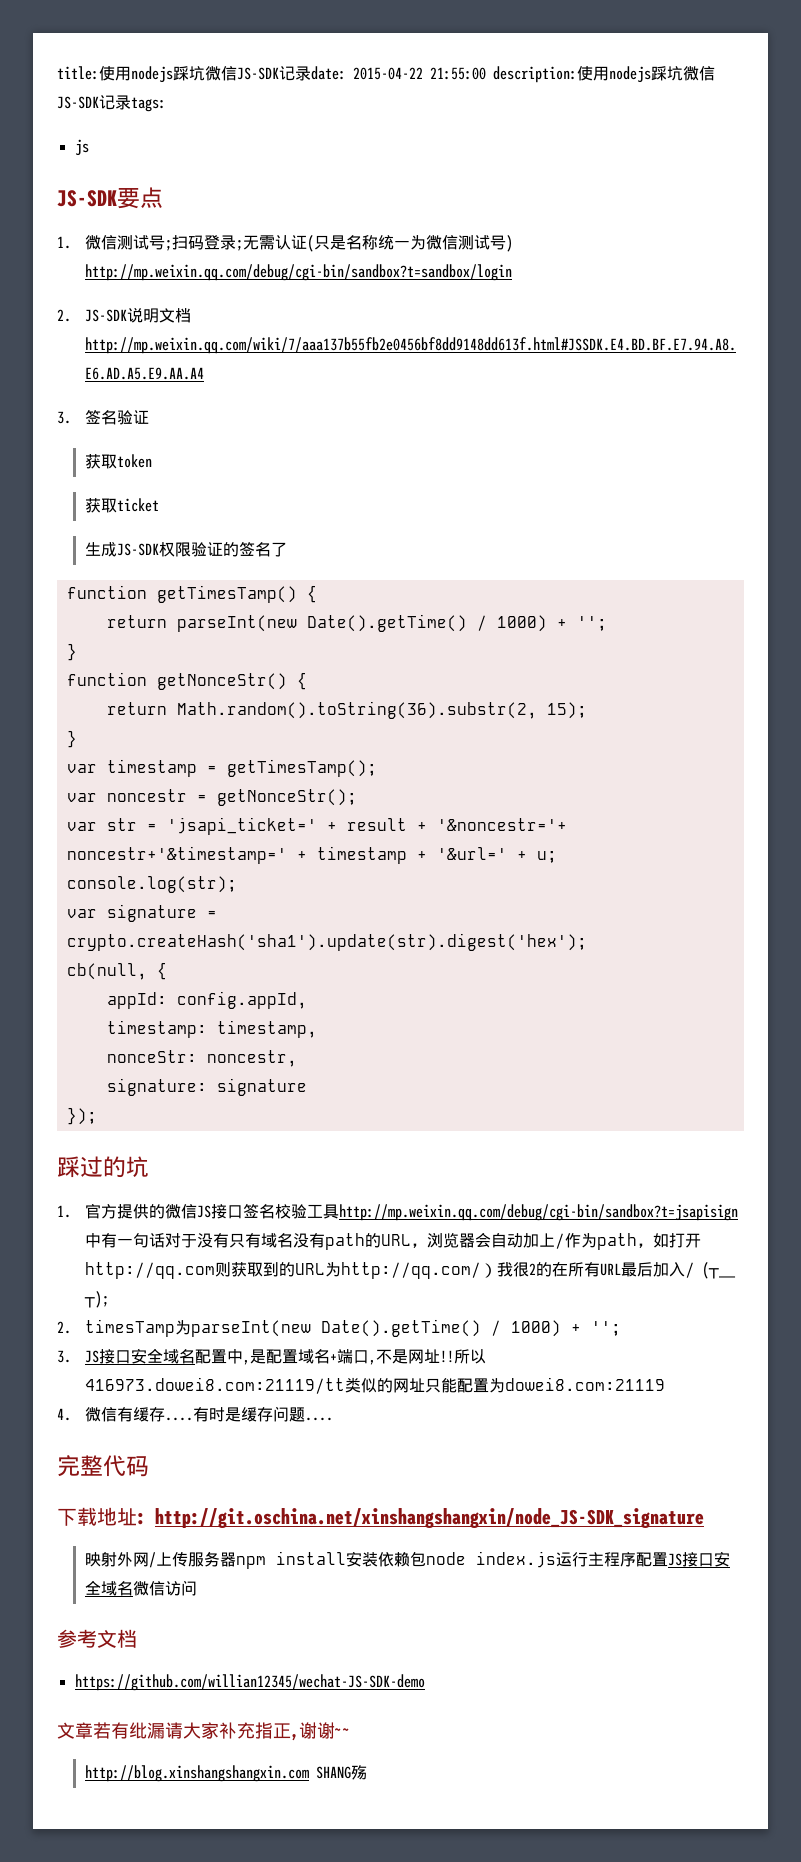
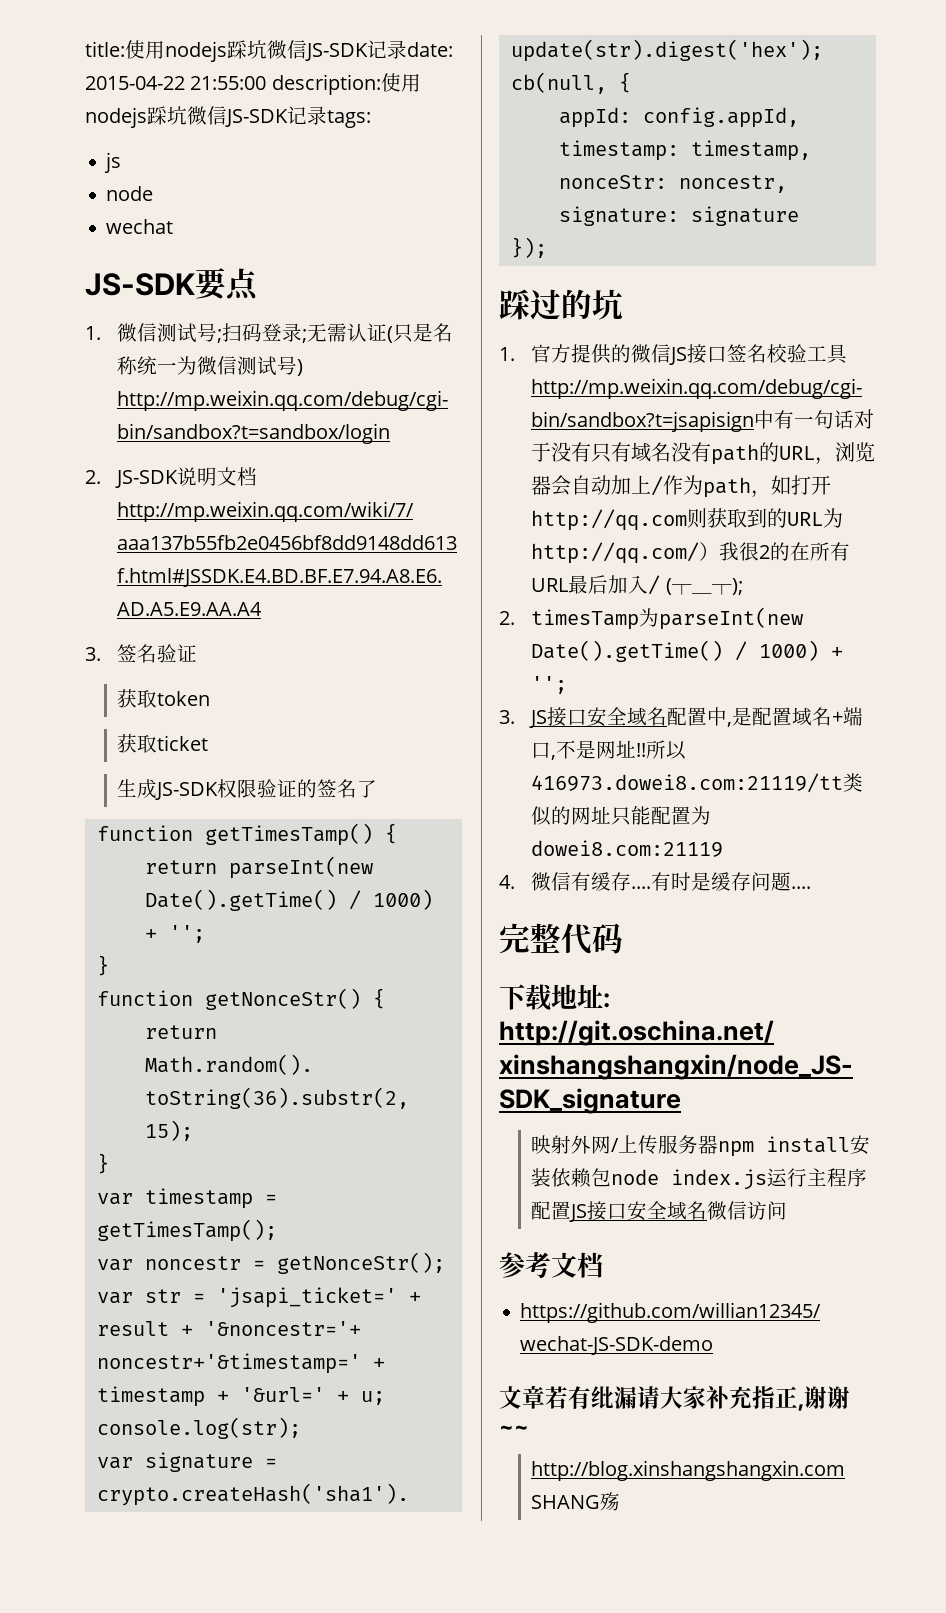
  js
+ node
+ wechat

